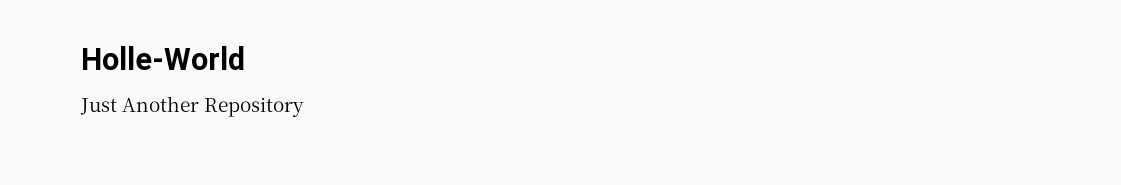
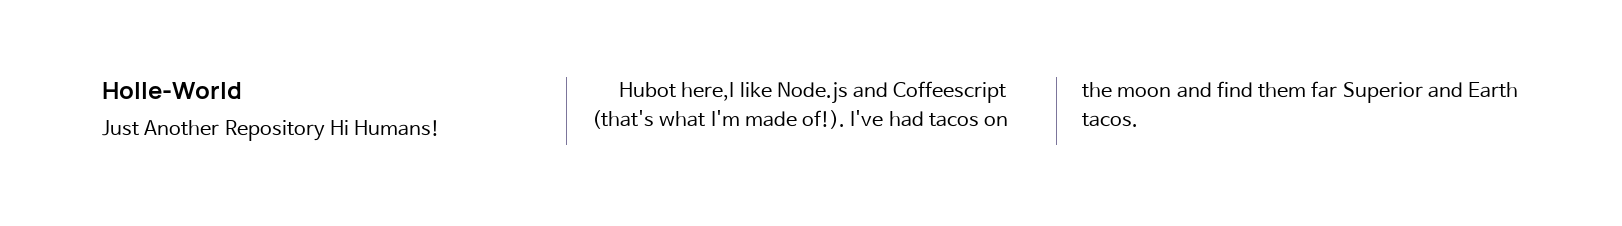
- Just Another Repository
+ Just Another Repository Hi Humans!
+ Hubot here,I like Node.js and Coffeescript (that's what I'm made of!). I've had tacos on the moon and find them far Superior and Earth tacos.

